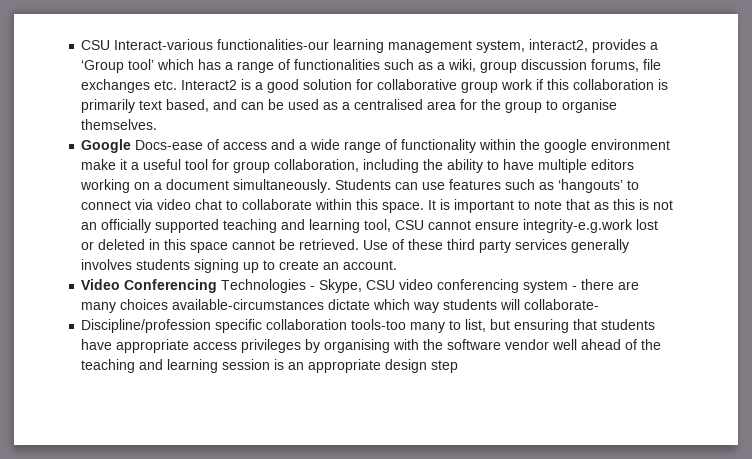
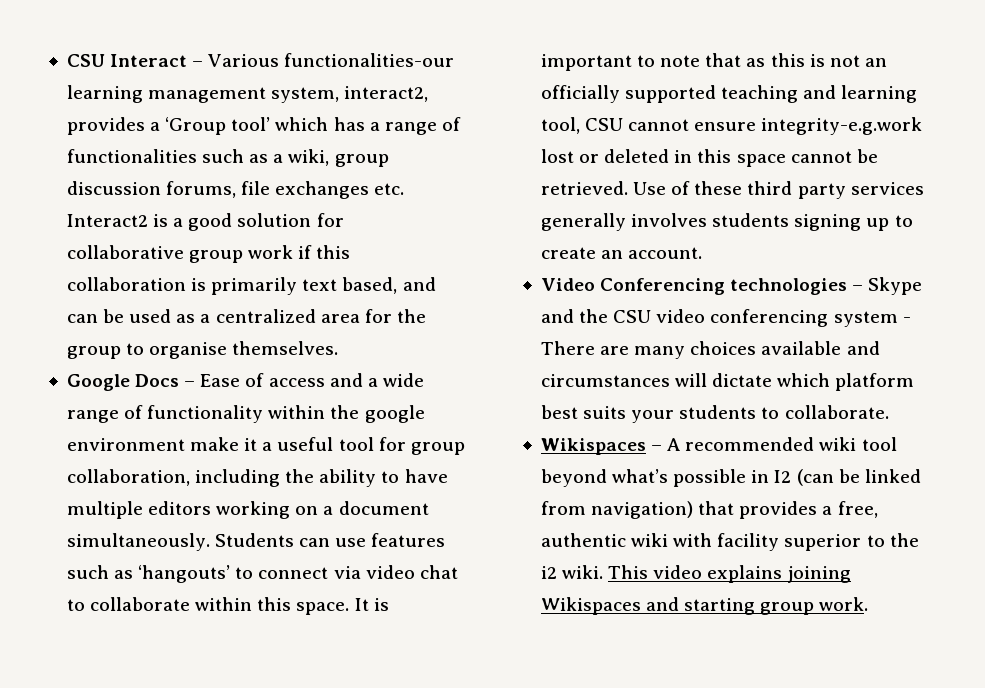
- CSU Interact-various functionalities-our learning management system, interact2, provides a ‘Group tool’ which has a range of functionalities such as a wiki, group discussion forums, file exchanges etc. Interact2 is a good solution for collaborative group work if this collaboration is primarily text based, and can be used as a centralised area for the group to organise themselves.
+ CSU Interact – Various functionalities-our learning management system, interact2, provides a ‘Group tool’ which has a range of functionalities such as a wiki, group discussion forums, file exchanges etc. Interact2 is a good solution for collaborative group work if this collaboration is primarily text based, and can be used as a centralized area for the group to organise themselves.
- Google Docs-ease of access and a wide range of functionality within the google environment make it a useful tool for group collaboration, including the ability to have multiple editors working on a document simultaneously.
+ Google Docs – Ease of access and a wide range of functionality within the google environment make it a useful tool for group collaboration, including the ability to have multiple editors working on a document simultaneously.
- Video Conferencing Technologies - Skype, CSU video conferencing system - there are many choices available-circumstances dictate which way students will collaborate-
- Discipline/profession specific collaboration tools-too many to list, but ensuring that students have appropriate access privileges by organising with the software vendor well ahead of the teaching and learning session is an appropriate design step
+ Video Conferencing technologies – Skype and the CSU video conferencing system - There are many choices available and circumstances will dictate which platform best suits your students to collaborate.
+ Wikispaces – A recommended wiki tool beyond what’s possible in I2 (can be linked from navigation) that provides a free, authentic wiki with facility superior to the i2 wiki. This video explains joining Wikispaces and starting group work.

